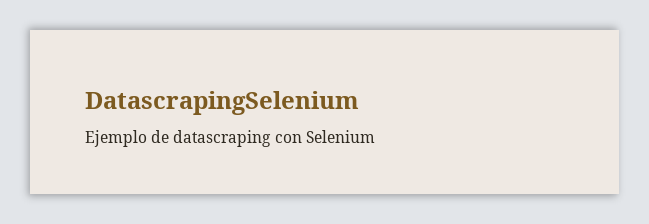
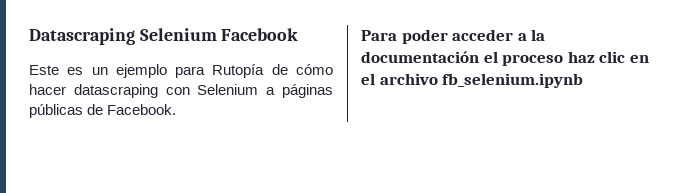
- DatascrapingSelenium
- Ejemplo de datascraping con Selenium
+ Datascraping Selenium Facebook
+ Este es un ejemplo para Rutopía de cómo hacer datascraping con Selenium a páginas públicas de Facebook.
+ Para poder acceder a la documentación el proceso haz clic en el archivo fb_selenium.ipynb

